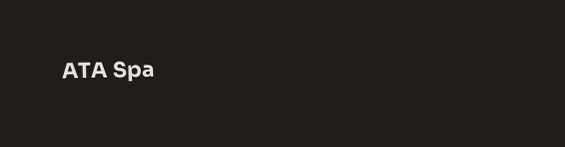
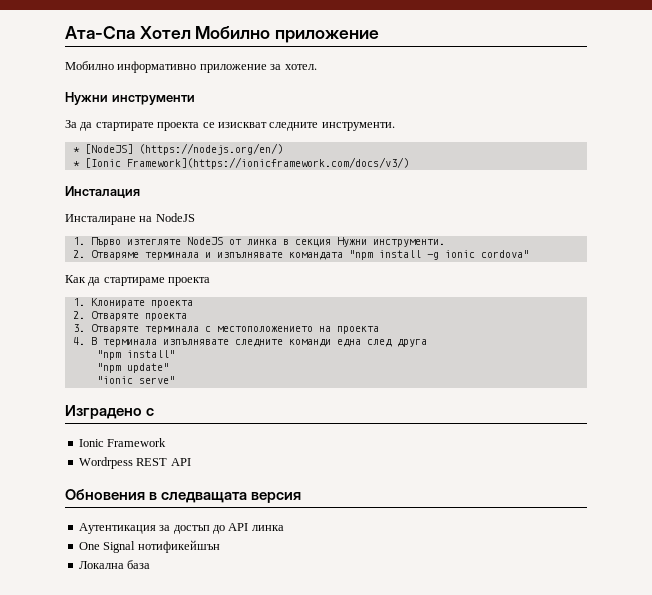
- ATA Spa
+ Ата-Спа Хотел Мобилно приложение
+ Мобилно информативно приложение за хотел.
+ Нужни инструменти
+ За да стартирате проекта се изискват следните инструменти.
+ * [NodeJS] (https://nodejs.org/en/)
+ * [Ionic Framework](https://ionicframework.com/docs/v3/)
+ Инсталация
+ Инсталиране на NodeJS
+ 1. Първо изтегляте NodeJS от линка в секция Нужни инструменти.
+ 2. Отваряме терминала и изпълнявате командата "npm install -g ionic cordova"
+ Как да стартираме проекта
+ 1. Клонирате проекта
+ 2. Отваряте проекта
+ 3. Отваряте терминала с местоположението на проекта
+ 4. В терминала изпълнявате следните команди една след друга
+ "npm install"
+ "npm update"
+ "ionic serve"
+ Изградено с
+ Ionic Framework
+ Wordrpess REST API
+ Обновения в следващата версия
+ Аутентикация за достъп до API линка
+ One Signal нотификейшън
+ Локална база

